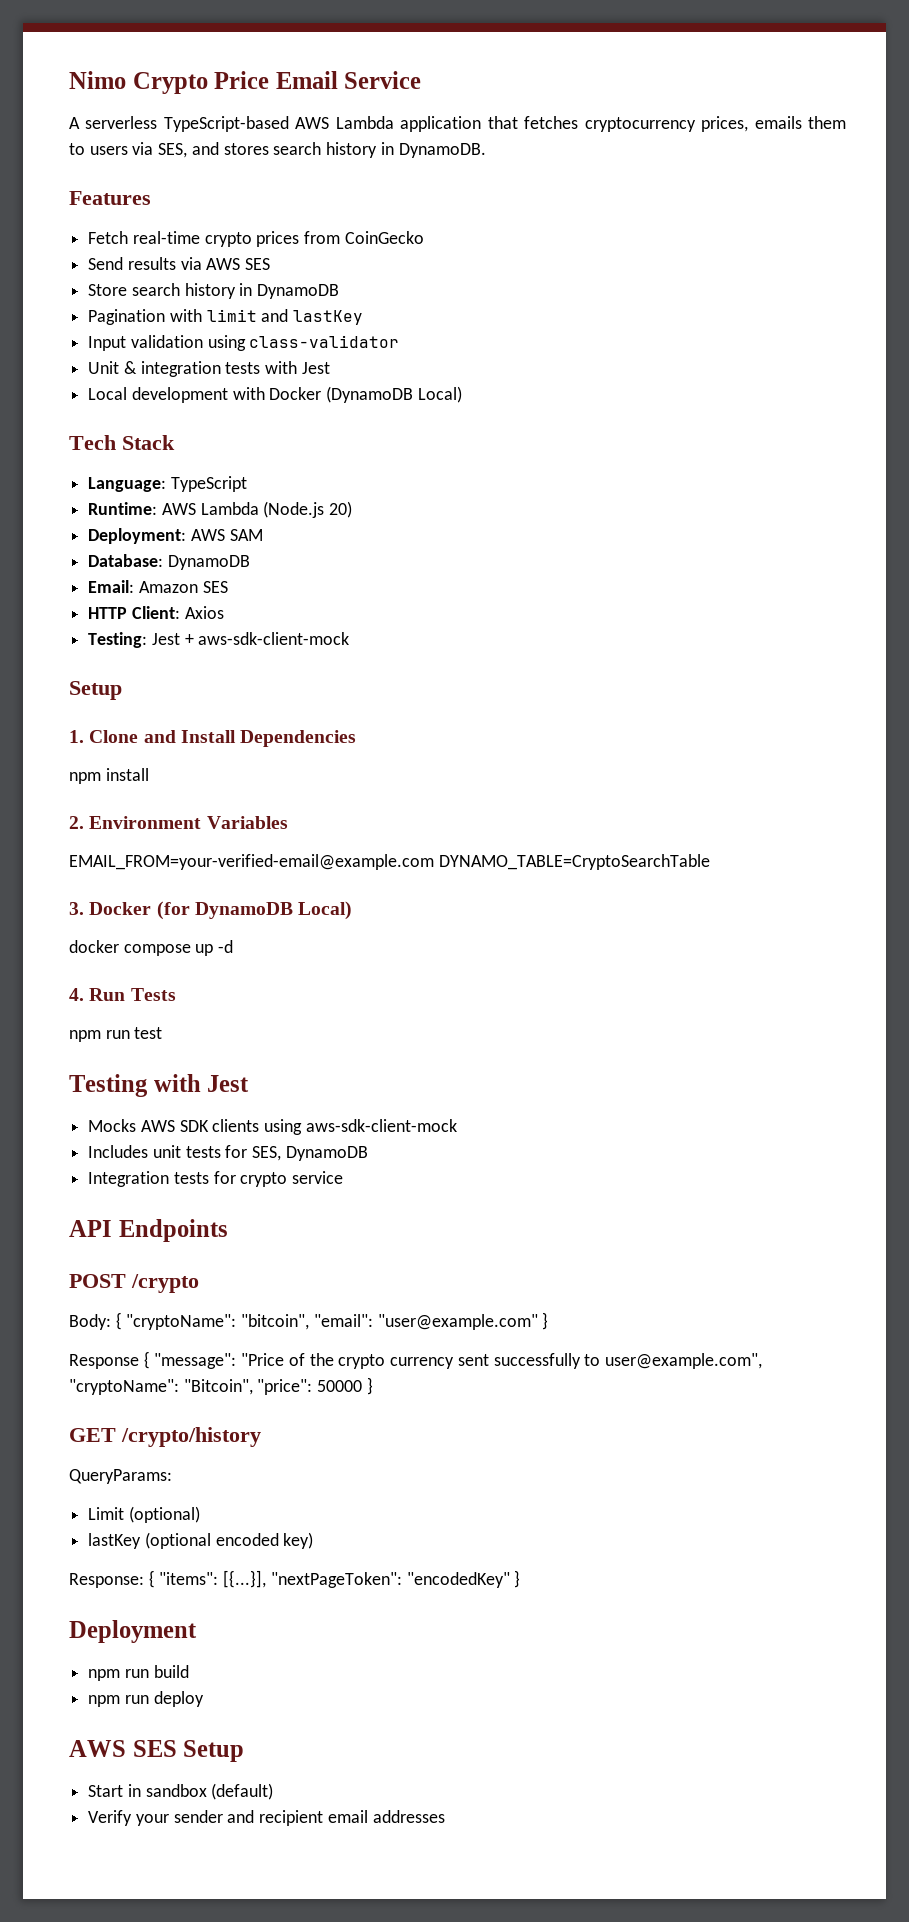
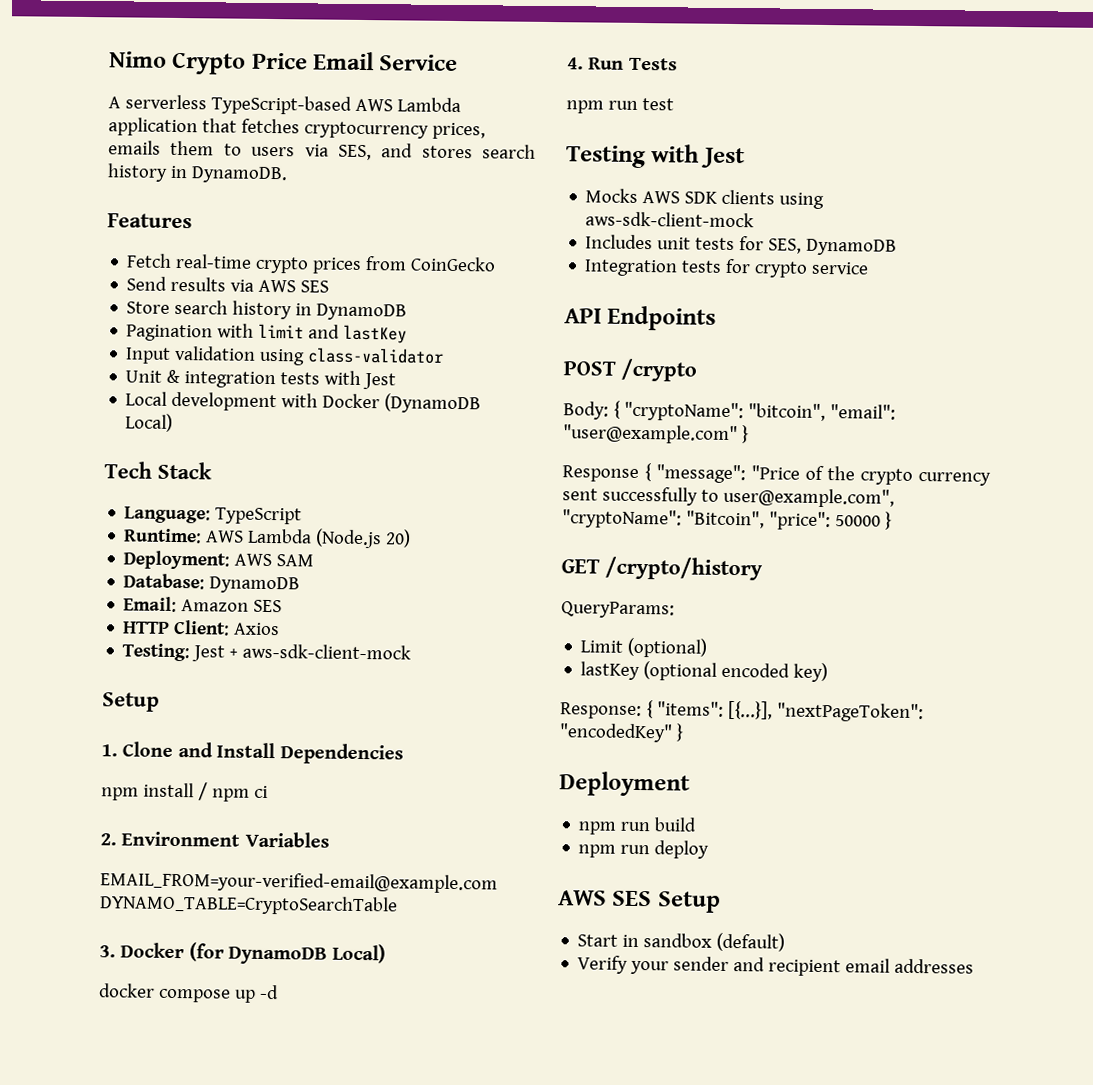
- npm install
+ npm install / npm ci

